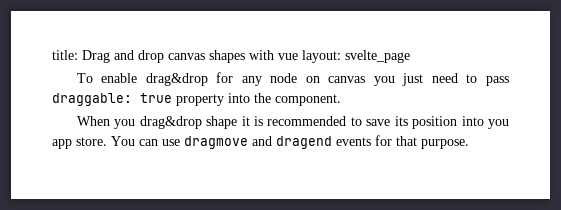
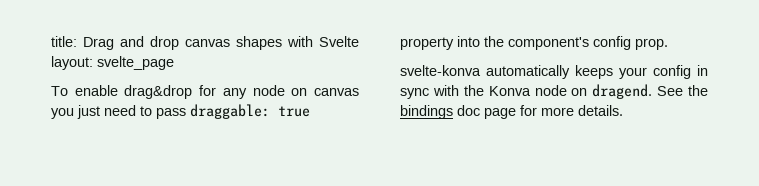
- title: Drag and drop canvas shapes with vue layout: svelte_page
+ title: Drag and drop canvas shapes with Svelte layout: svelte_page
- To enable drag&drop for any node on canvas you just need to pass draggable: true property into the component.
- When you drag&drop shape it is recommended to save its position into you app store. You can use dragmove and dragend events for that purpose.
+ To enable drag&drop for any node on canvas you just need to pass draggable: true property into the component's config prop.
+ svelte-konva automatically keeps your config in sync with the Konva node on dragend. See the bindings doc page for more details.

